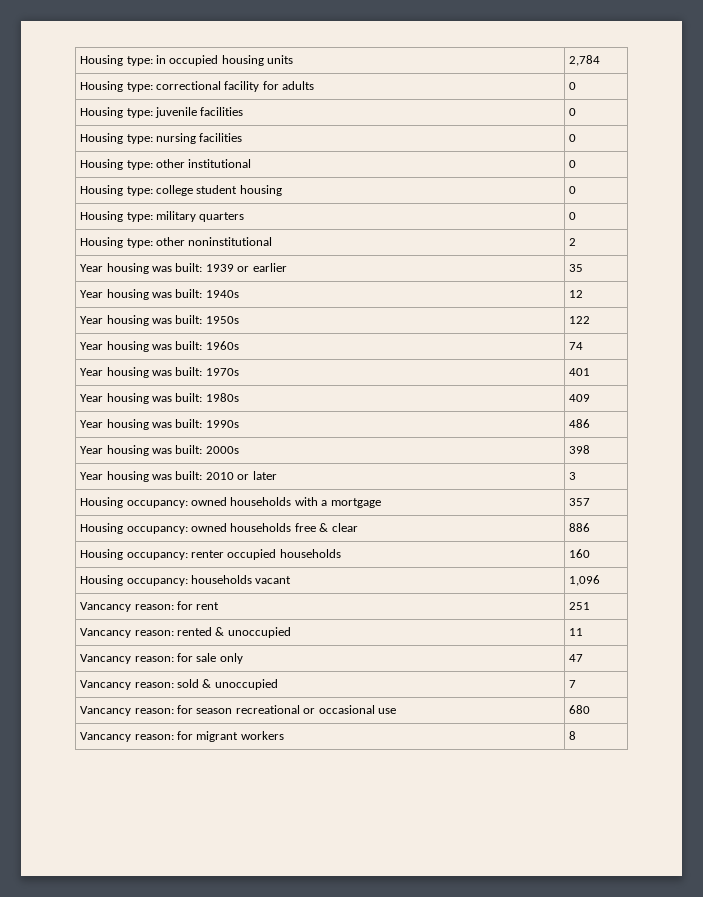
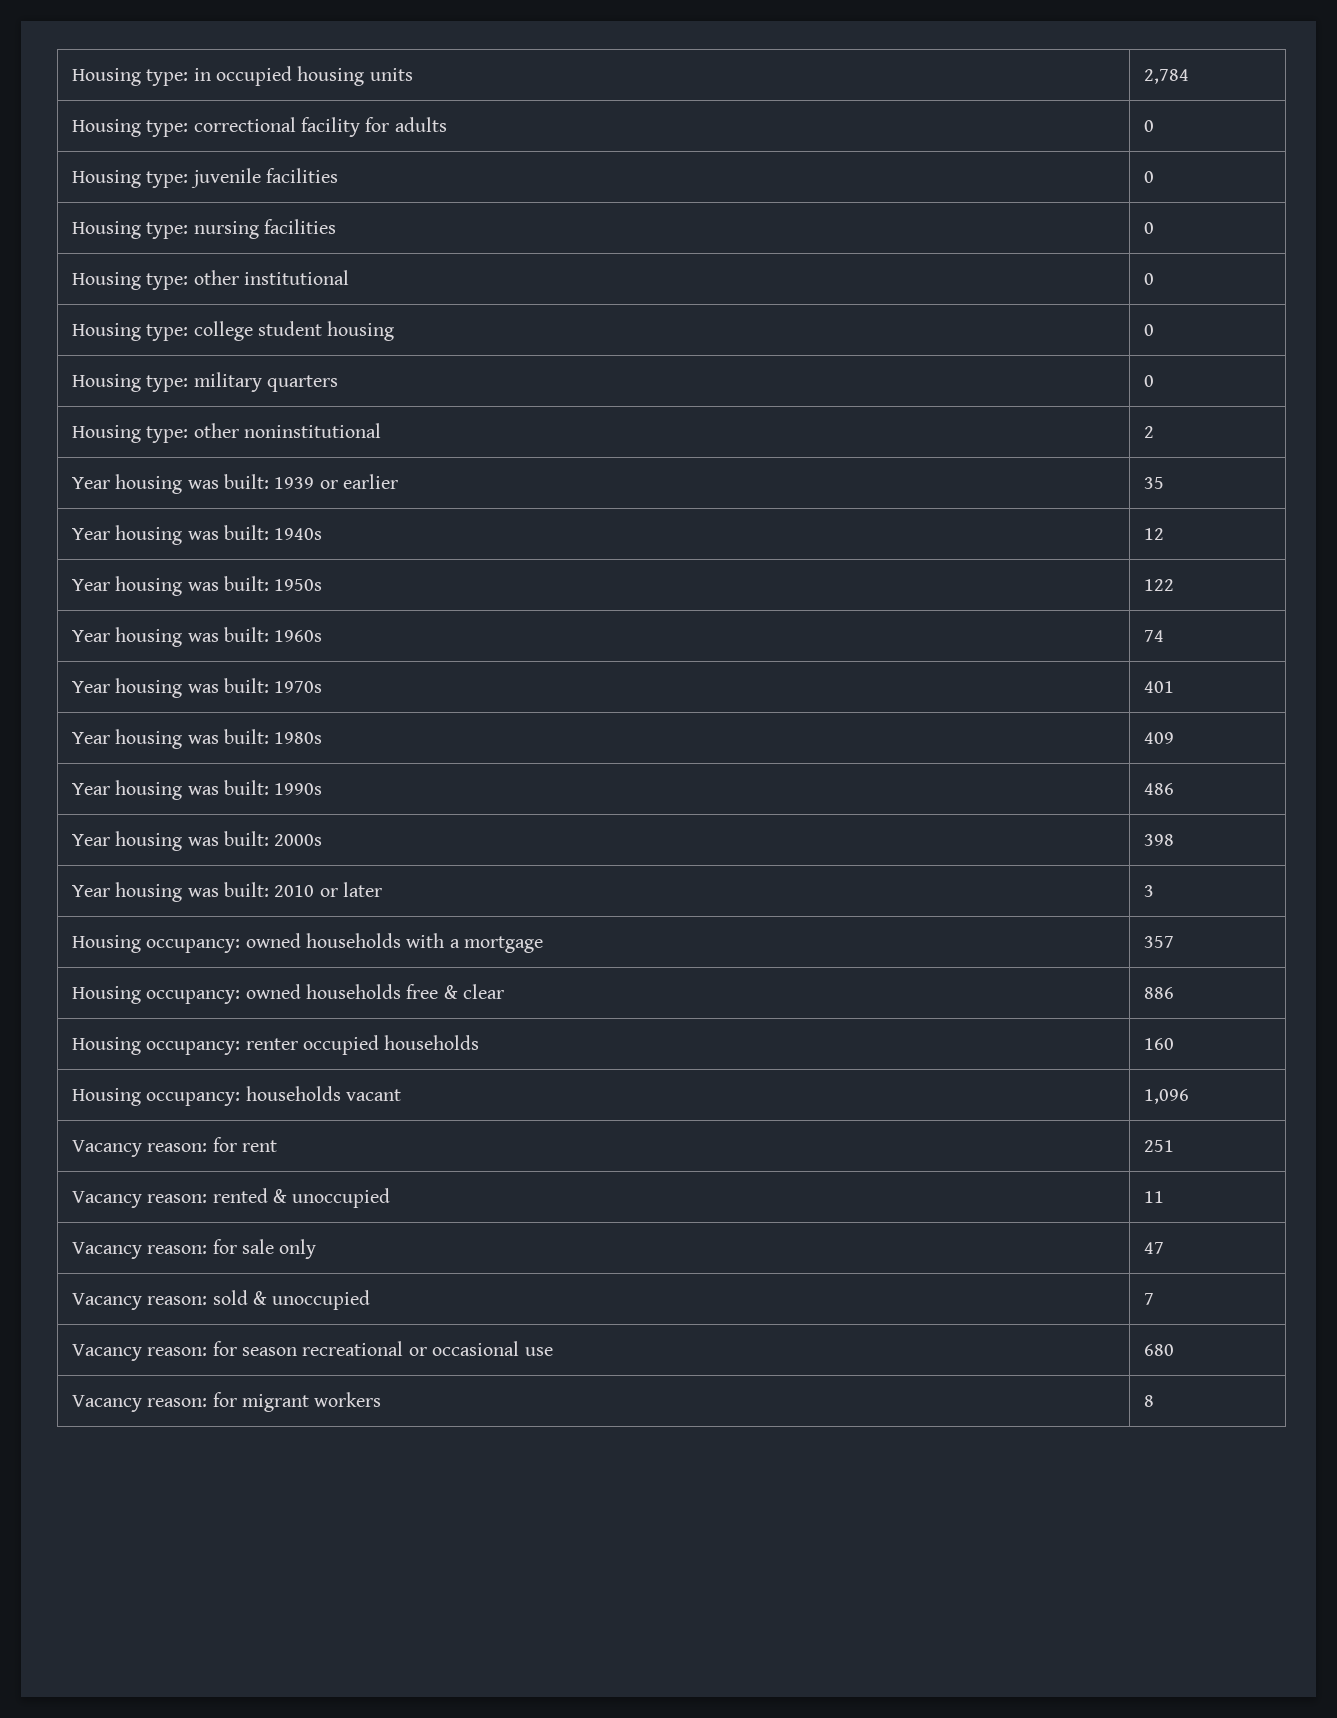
- Vancancy reason: for rent | 251
+ Vacancy reason: for rent | 251
- Vancancy reason: rented & unoccupied | 11
+ Vacancy reason: rented & unoccupied | 11
- Vancancy reason: for sale only | 47
+ Vacancy reason: for sale only | 47
- Vancancy reason: sold & unoccupied | 7
+ Vacancy reason: sold & unoccupied | 7
- Vancancy reason: for season recreational or occasional use | 680
+ Vacancy reason: for season recreational or occasional use | 680
- Vancancy reason: for migrant workers | 8
+ Vacancy reason: for migrant workers | 8

